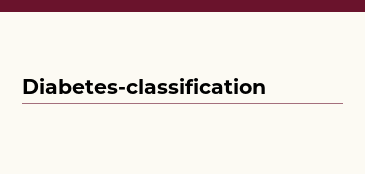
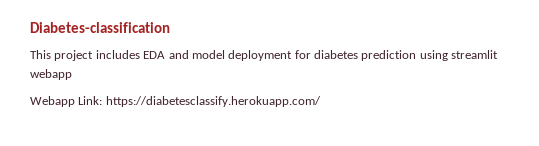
+ This project includes EDA and model deployment for diabetes prediction using streamlit webapp
+ Webapp Link: https://diabetesclassify.herokuapp.com/

